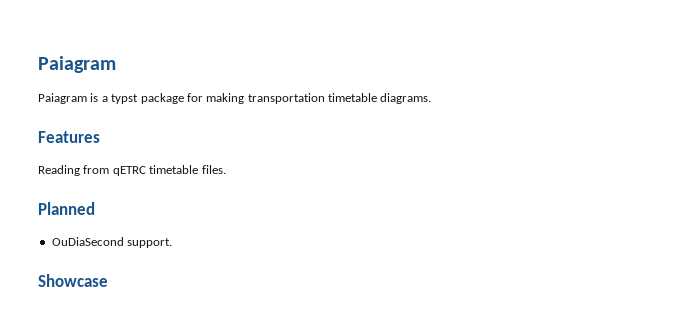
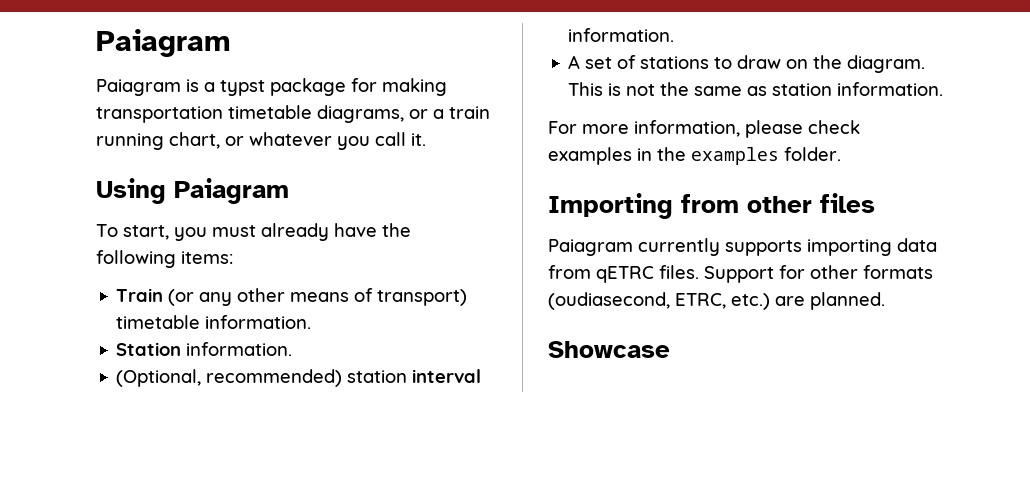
- Paiagram is a typst package for making transportation timetable diagrams.
- Features
- Reading from qETRC timetable files.
- Planned
- OuDiaSecond support.
+ Paiagram is a typst package for making transportation timetable diagrams, or a train running chart, or whatever you call it.
+ Using Paiagram
+ To start, you must already have the following items:
+ Train (or any other means of transport) timetable information.
+ Station information.
+ (Optional, recommended) station interval information.
+ A set of stations to draw on the diagram. This is not the same as station information.
+ For more information, please check examples in the examples folder.
+ Importing from other files
+ Paiagram currently supports importing data from qETRC files. Support for other formats (oudiasecond, ETRC, etc.) are planned.

